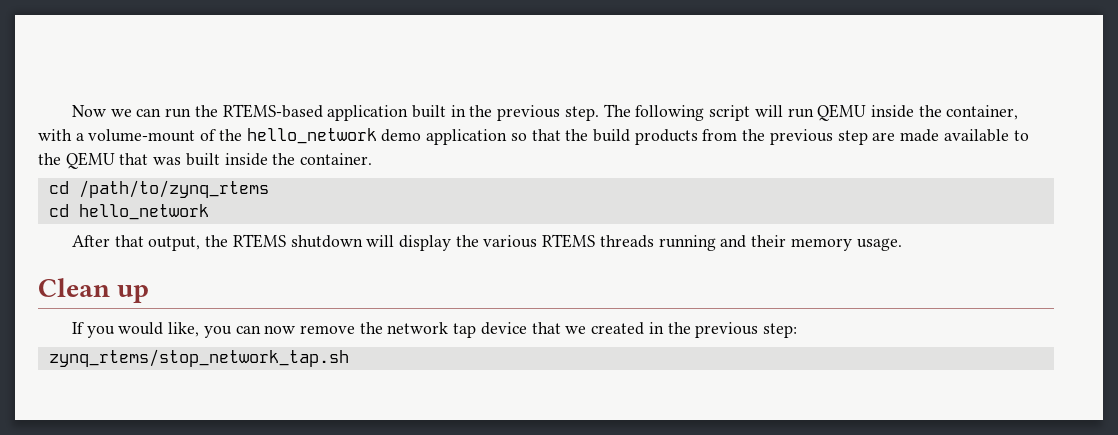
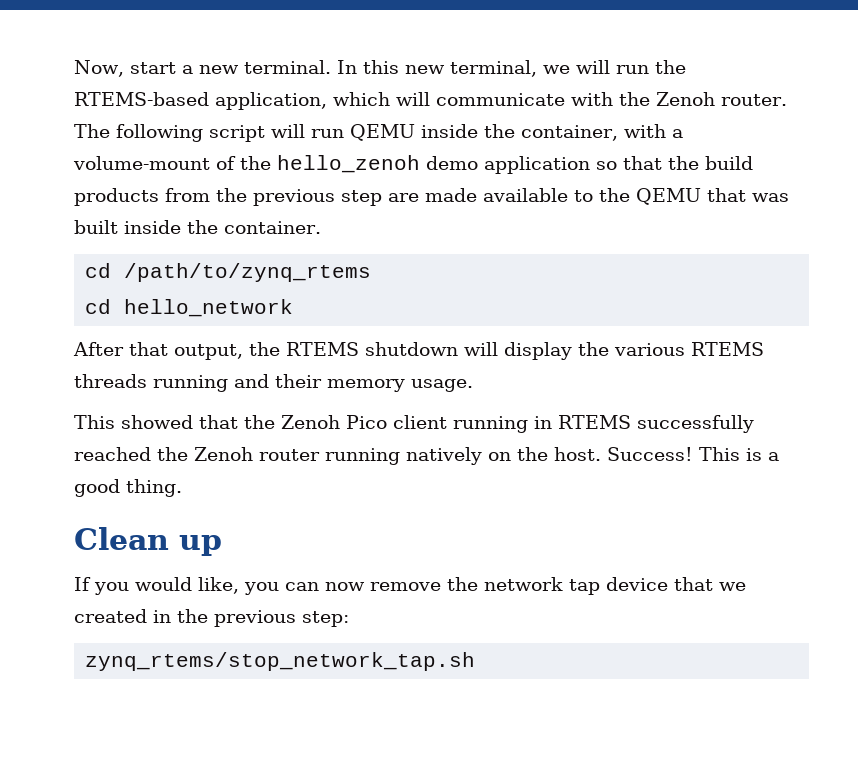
- Now we can run the RTEMS-based application built in the previous step.
+ Now, start a new terminal. In this new terminal, we will run the RTEMS-based application, which will communicate with the Zenoh router.
- The following script will run QEMU inside the container, with a volume-mount of the hello_network demo application so that the build products from the previous step are made available to the QEMU that was built inside the container.
+ The following script will run QEMU inside the container, with a volume-mount of the hello_zenoh demo application so that the build products from the previous step are made available to the QEMU that was built inside the container.
+ This showed that the Zenoh Pico client running in RTEMS successfully reached the Zenoh router running natively on the host. Success! This is a good thing.

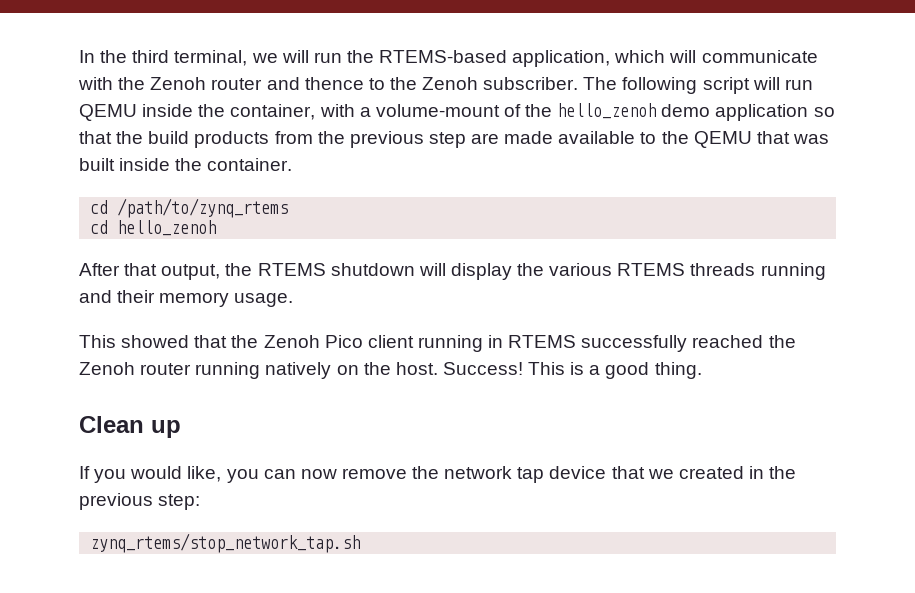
- Now, start a new terminal. In this new terminal, we will run the RTEMS-based application, which will communicate with the Zenoh router.
+ In the third terminal, we will run the RTEMS-based application, which will communicate with the Zenoh router and thence to the Zenoh subscriber.
- cd hello_network
+ cd hello_zenoh

